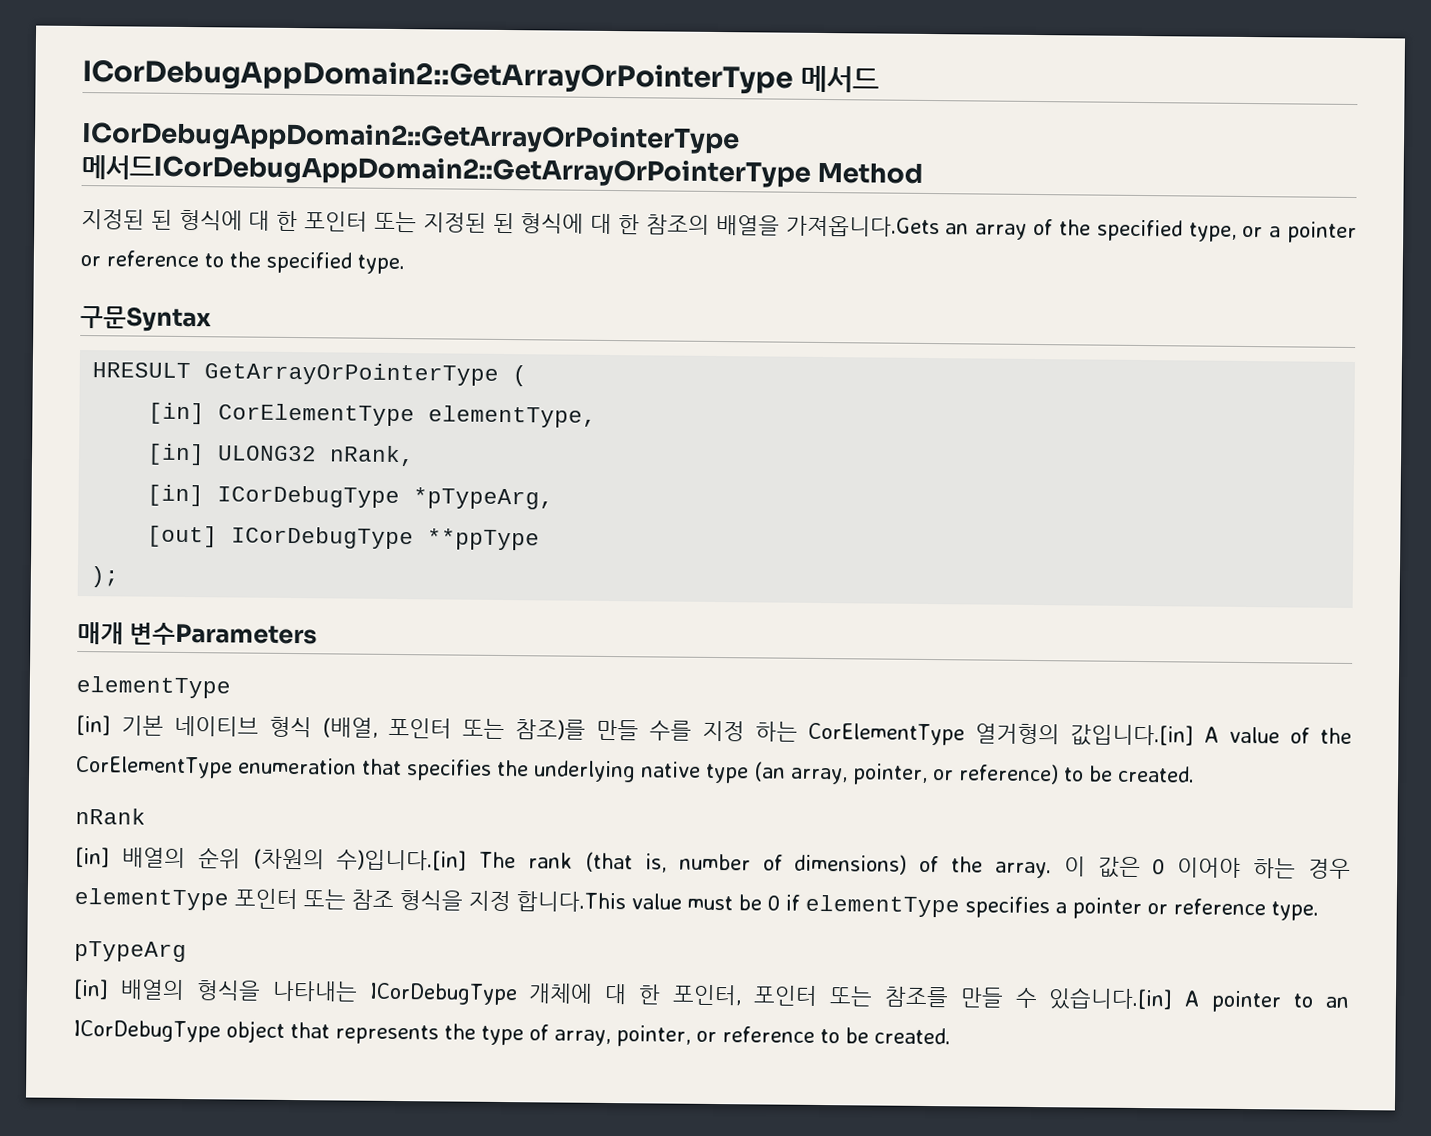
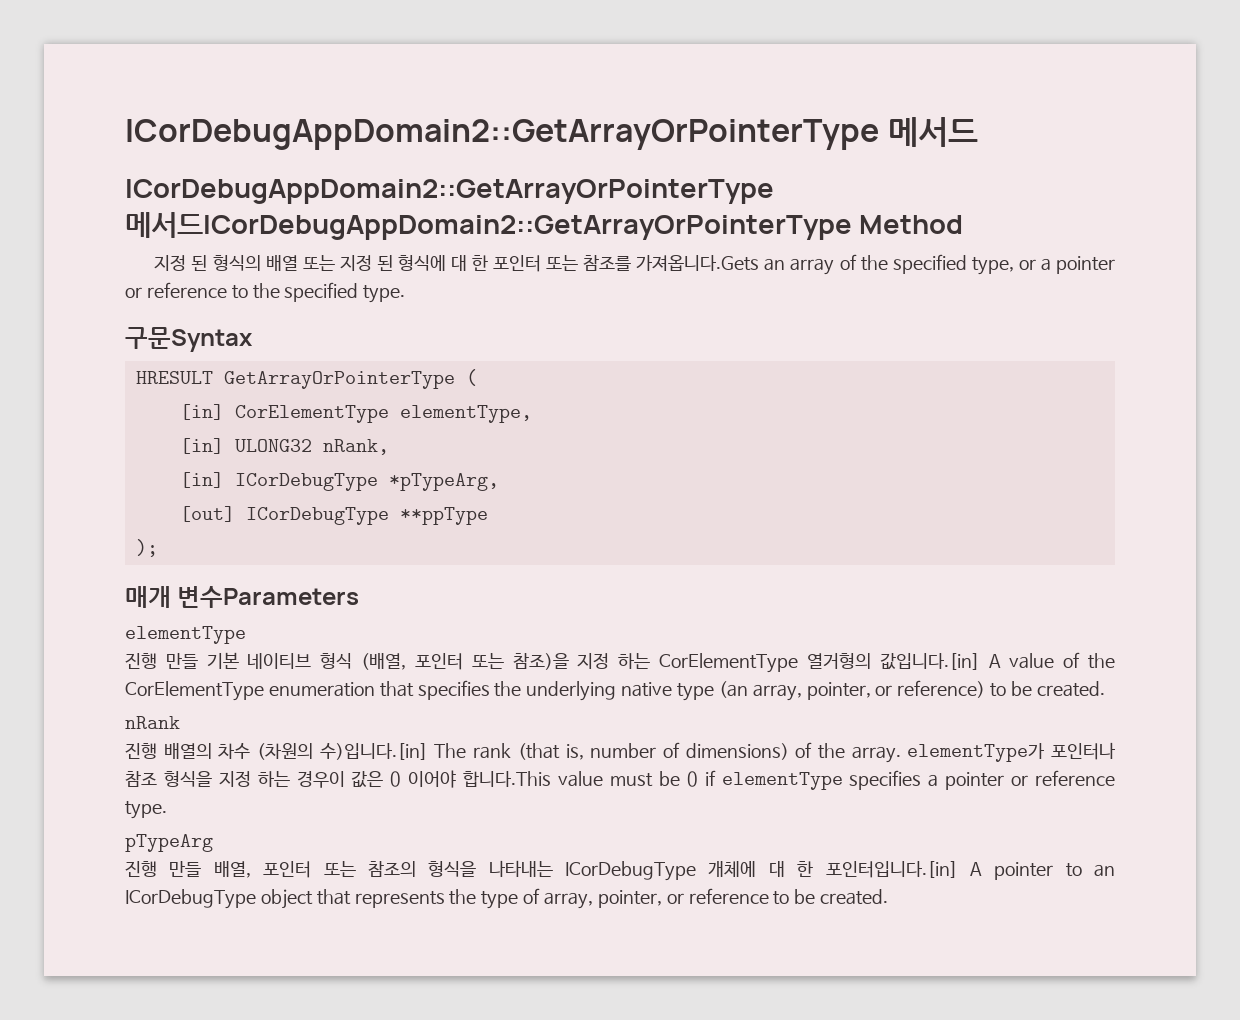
- 지정된 된 형식에 대 한 포인터 또는 지정된 된 형식에 대 한 참조의 배열을 가져옵니다.Gets an array of the specified type, or a pointer or reference to the specified type.
+ 지정 된 형식의 배열 또는 지정 된 형식에 대 한 포인터 또는 참조를 가져옵니다.Gets an array of the specified type, or a pointer or reference to the specified type.
- [in] 기본 네이티브 형식 (배열, 포인터 또는 참조)를 만들 수를 지정 하는 CorElementType 열거형의 값입니다.[in] A value of the CorElementType enumeration that specifies the underlying native type (an array, pointer, or reference) to be created.
+ 진행 만들 기본 네이티브 형식 (배열, 포인터 또는 참조)을 지정 하는 CorElementType 열거형의 값입니다.[in] A value of the CorElementType enumeration that specifies the underlying native type (an array, pointer, or reference) to be created.
- [in] 배열의 순위 (차원의 수)입니다.[in] The rank (that is, number of dimensions) of the array. 이 값은 0 이어야 하는 경우 elementType 포인터 또는 참조 형식을 지정 합니다.This value must be 0 if elementType specifies a pointer or reference type.
+ 진행 배열의 차수 (차원의 수)입니다.[in] The rank (that is, number of dimensions) of the array. elementType가 포인터나 참조 형식을 지정 하는 경우이 값은 0 이어야 합니다.This value must be 0 if elementType specifies a pointer or reference type.
- [in] 배열의 형식을 나타내는 ICorDebugType 개체에 대 한 포인터, 포인터 또는 참조를 만들 수 있습니다.[in] A pointer to an ICorDebugType object that represents the type of array, pointer, or reference to be created.
+ 진행 만들 배열, 포인터 또는 참조의 형식을 나타내는 ICorDebugType 개체에 대 한 포인터입니다.[in] A pointer to an ICorDebugType object that represents the type of array, pointer, or reference to be created.

